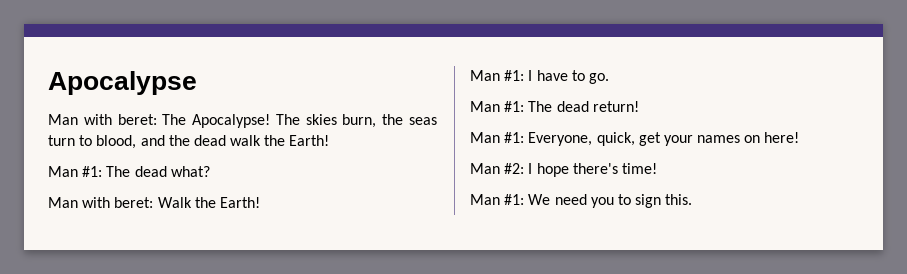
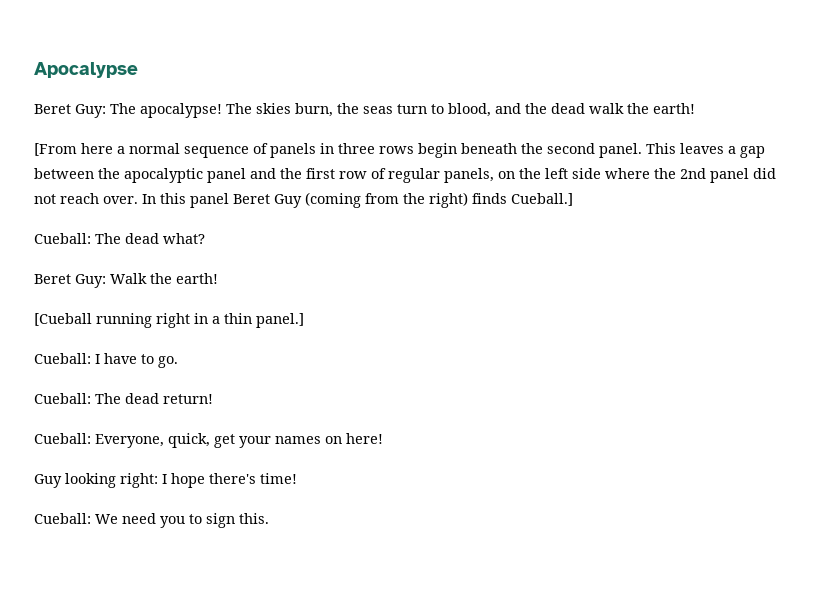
- Man with beret: The Apocalypse!
+ Beret Guy: The apocalypse!
- The skies burn, the seas turn to blood, and the dead walk the Earth!
- Man #1: The dead what?
- Man with beret: Walk the Earth!
- Man #1: I have to go.
+ The skies burn, the seas turn to blood, and the dead walk the earth!
+ [From here a normal sequence of panels in three rows begin beneath the second panel. This leaves a gap between the apocalyptic panel and the first row of regular panels, on the left side where the 2nd panel did not reach over. In this panel Beret Guy (coming from the right) finds Cueball.]
+ Cueball: The dead what?
+ Beret Guy: Walk the earth!
+ [Cueball running right in a thin panel.]
+ Cueball: I have to go.
- Man #1: The dead return!
+ Cueball: The dead return!
- Man #1: Everyone, quick, get your names on here!
+ Cueball: Everyone, quick, get your names on here!
- Man #2: I hope there's time!
+ Guy looking right: I hope there's time!
- Man #1: We need you to sign this.
+ Cueball: We need you to sign this.

